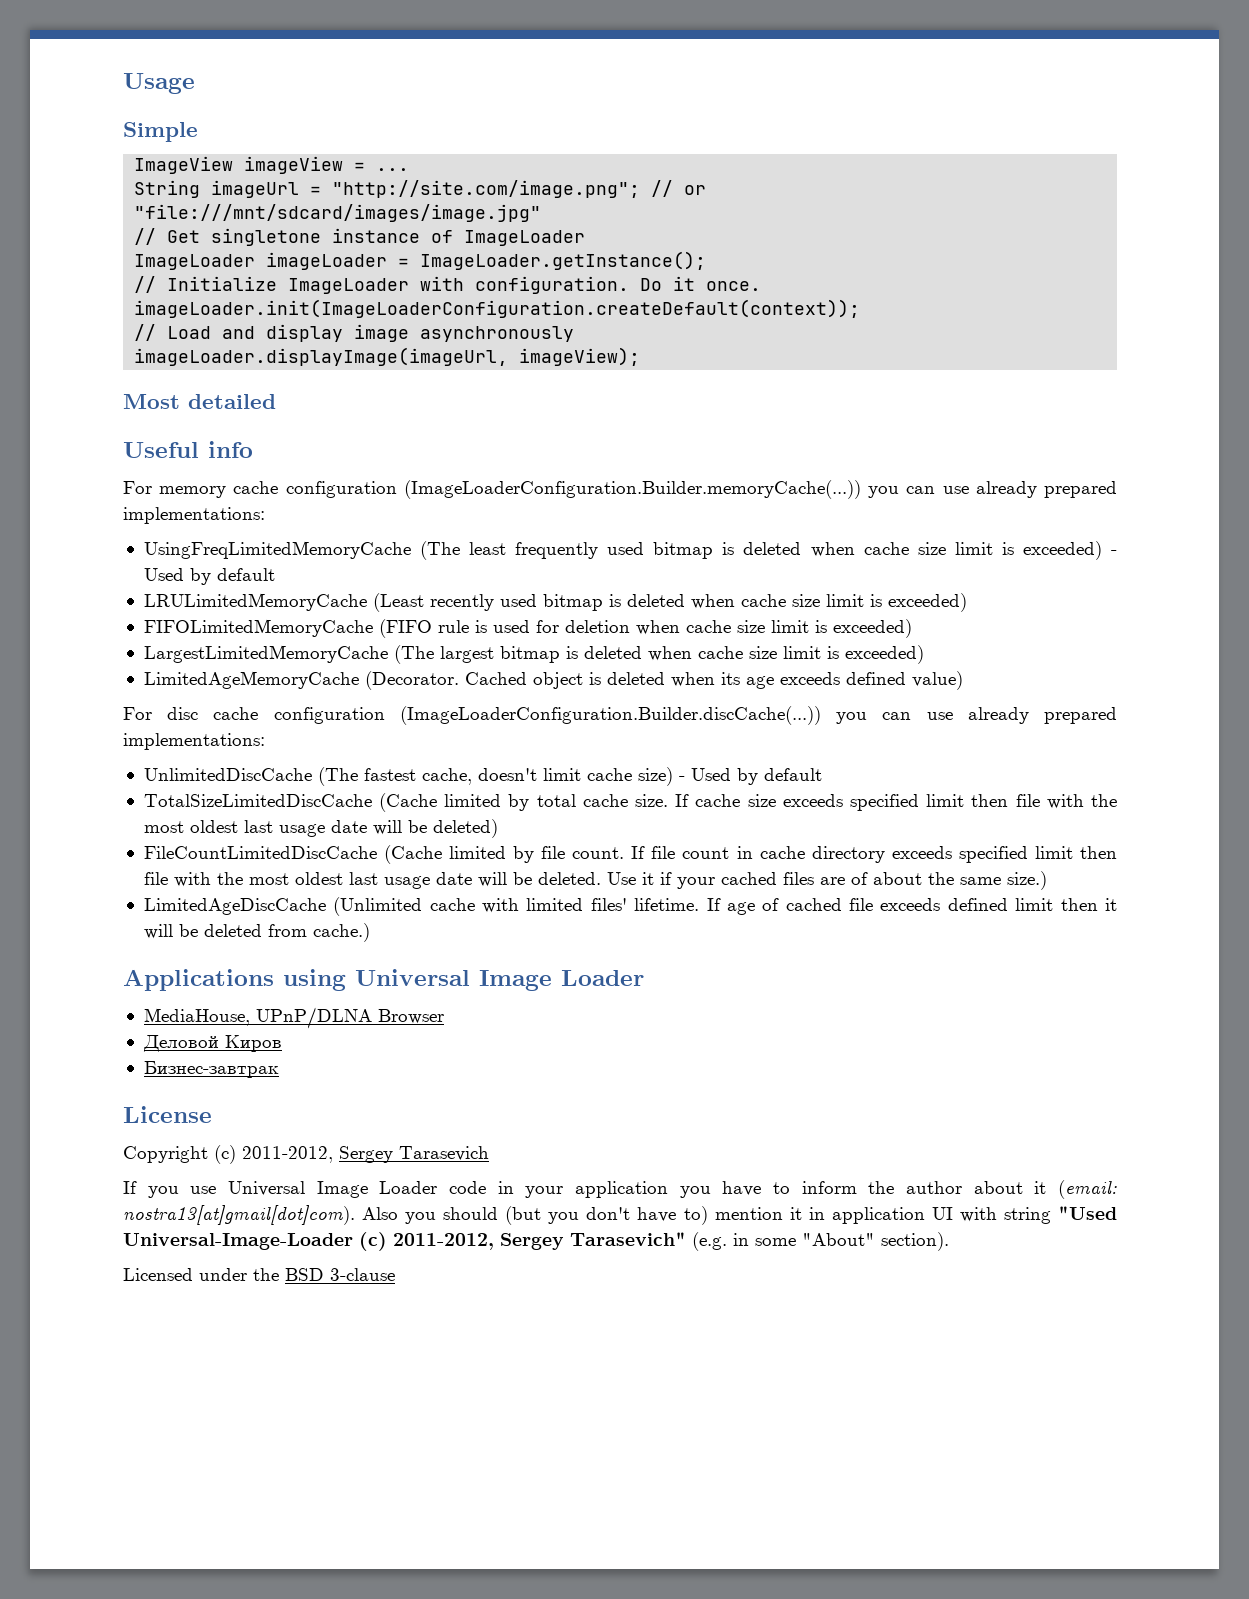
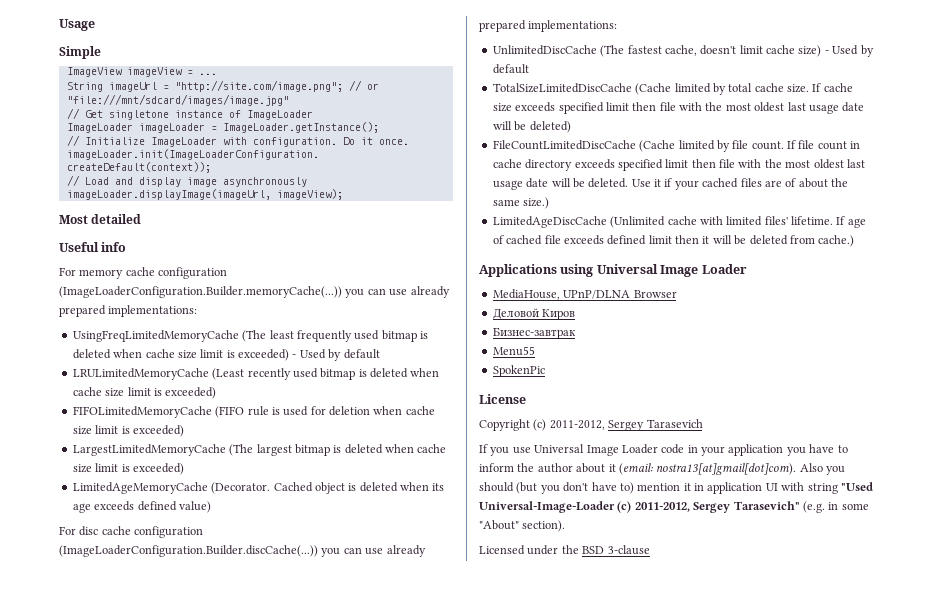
+ Menu55
+ SpokenPic

